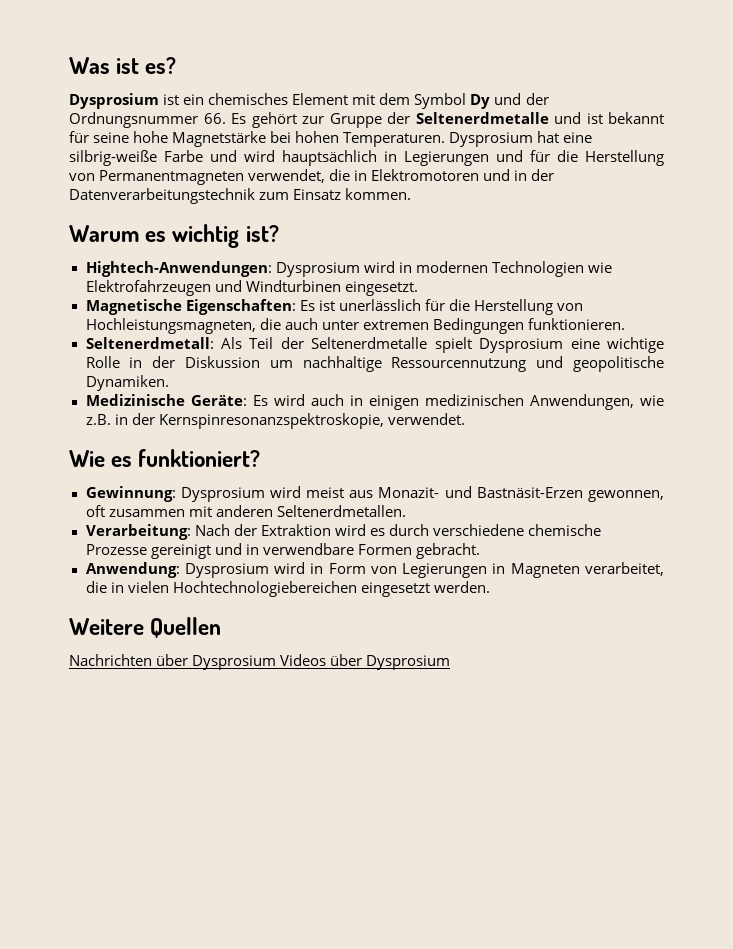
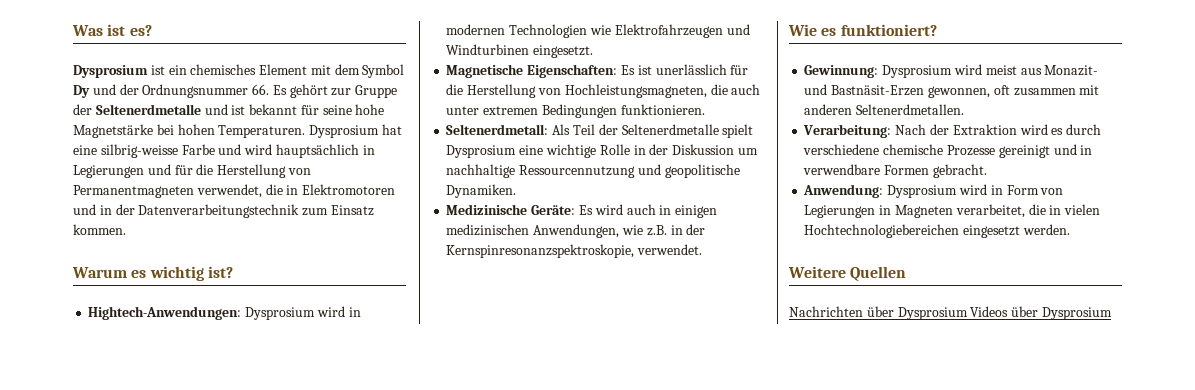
- Dysprosium hat eine silbrig-weiße Farbe und wird hauptsächlich in Legierungen und für die Herstellung von Permanentmagneten verwendet, die in Elektromotoren und in der Datenverarbeitungstechnik zum Einsatz kommen.
+ Dysprosium hat eine silbrig-weisse Farbe und wird hauptsächlich in Legierungen und für die Herstellung von Permanentmagneten verwendet, die in Elektromotoren und in der Datenverarbeitungstechnik zum Einsatz kommen.

